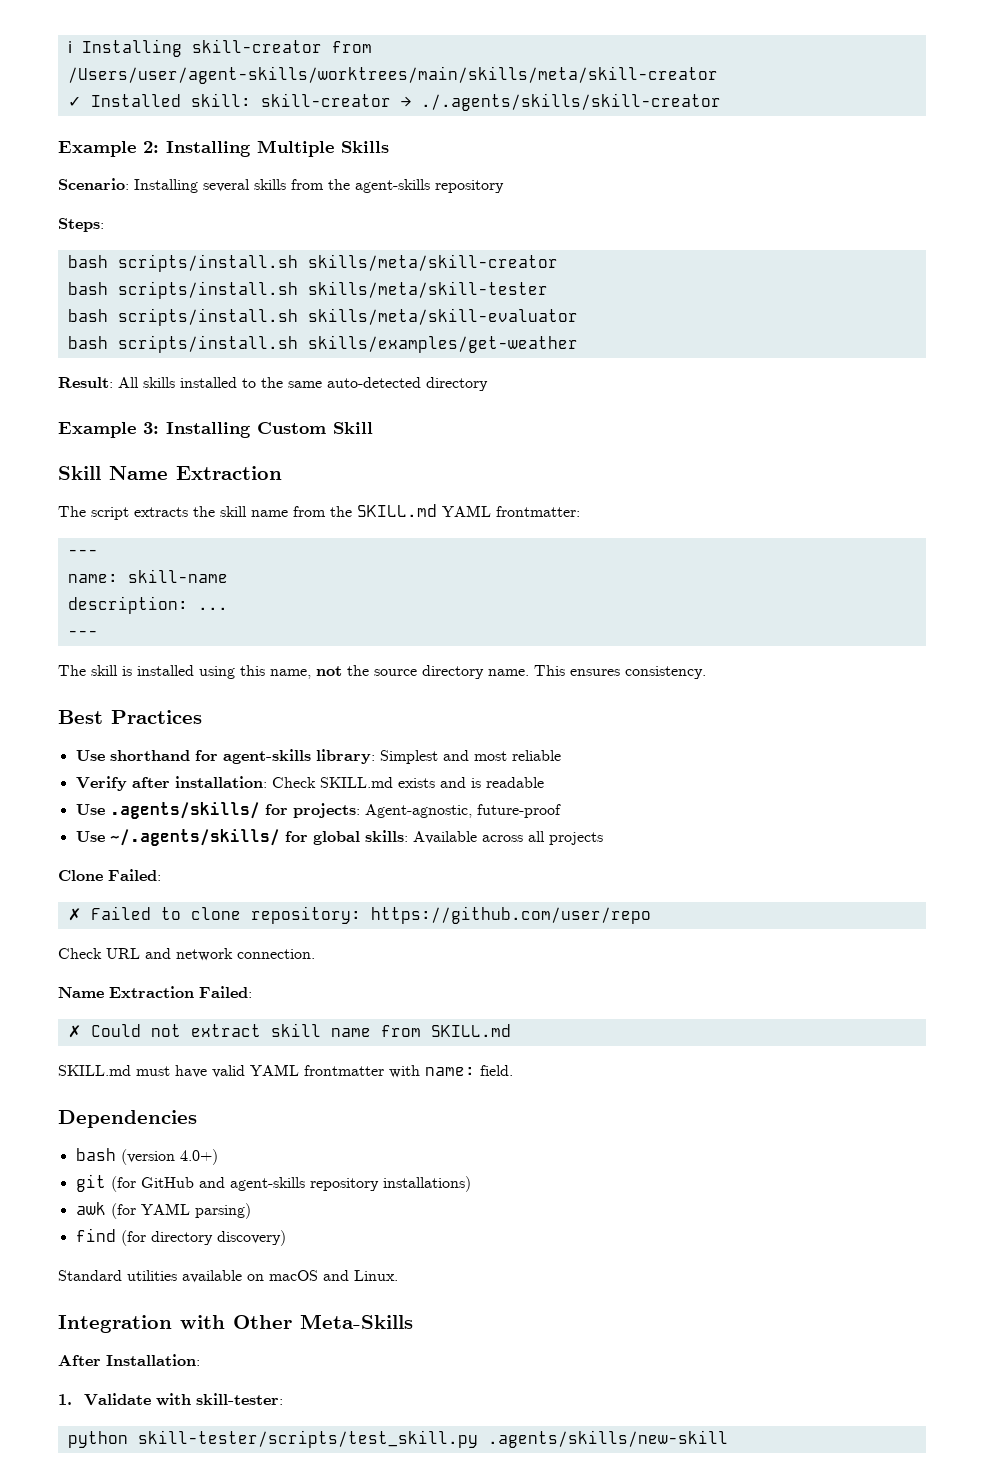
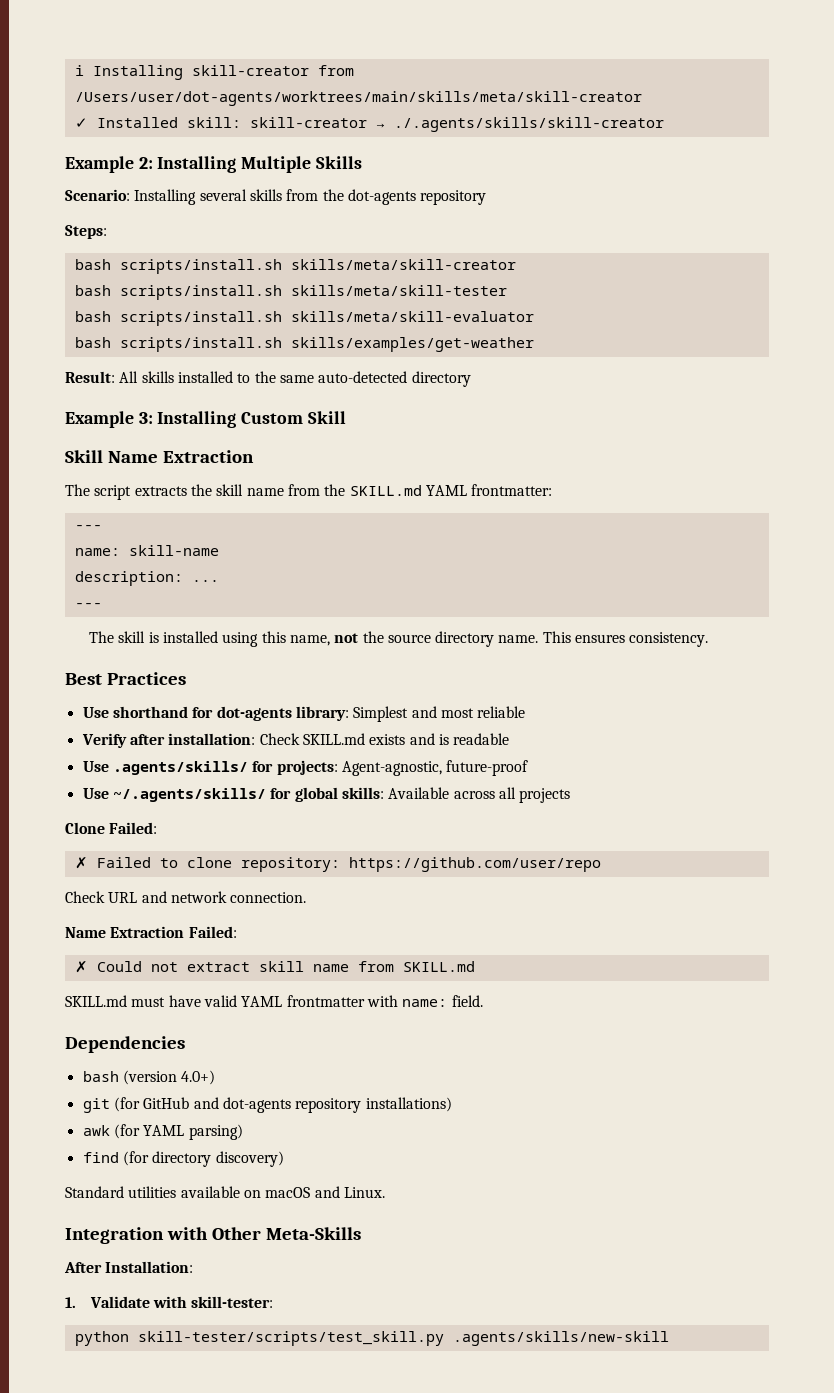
- ℹ Installing skill-creator from /Users/user/agent-skills/worktrees/main/skills/meta/skill-creator
+ ℹ Installing skill-creator from /Users/user/dot-agents/worktrees/main/skills/meta/skill-creator
- Scenario: Installing several skills from the agent-skills repository
+ Scenario: Installing several skills from the dot-agents repository
- Use shorthand for agent-skills library: Simplest and most reliable
+ Use shorthand for dot-agents library: Simplest and most reliable
- git (for GitHub and agent-skills repository installations)
+ git (for GitHub and dot-agents repository installations)

